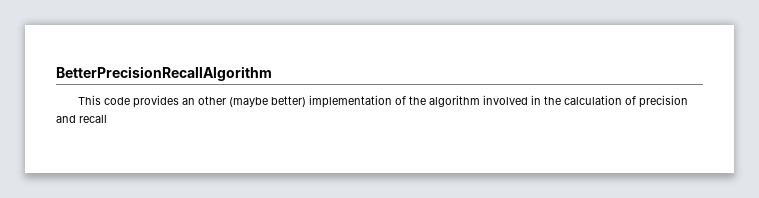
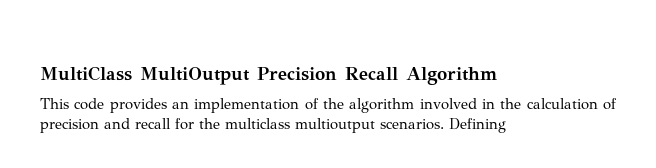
- BetterPrecisionRecallAlgorithm
+ MultiClass MultiOutput Precision Recall Algorithm
- This code provides an other (maybe better) implementation of the algorithm involved in the calculation of precision and recall
+ This code provides an implementation of the algorithm involved in the calculation of precision and recall for the multiclass multioutput scenarios. Defining

